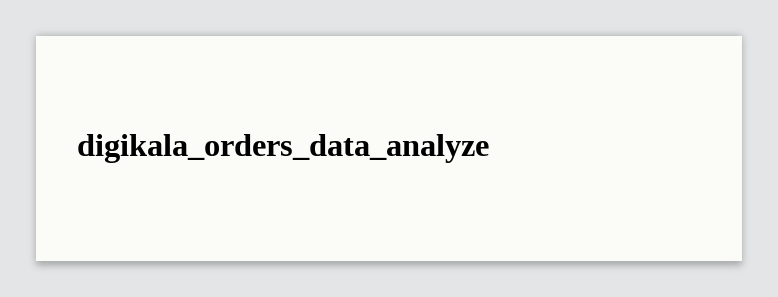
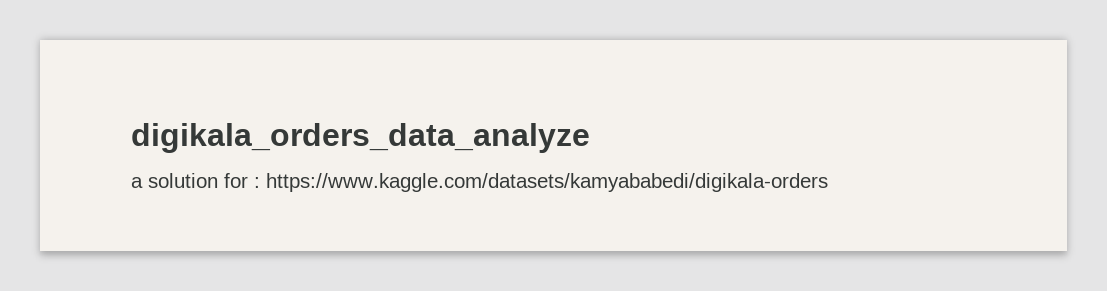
+ a solution for : https://www.kaggle.com/datasets/kamyababedi/digikala-orders

